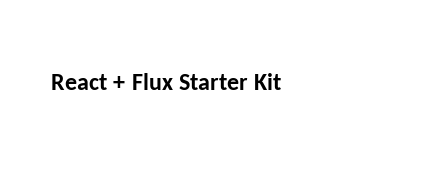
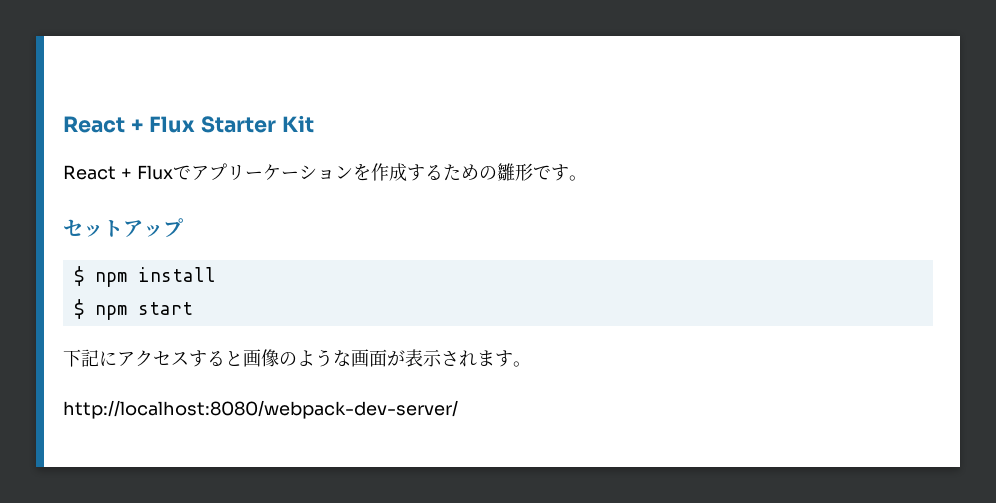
+ React + Fluxでアプリーケーションを作成するための雛形です。
+ セットアップ
+ $ npm install
+ $ npm start
+ 下記にアクセスすると画像のような画面が表示されます。
+ http://localhost:8080/webpack-dev-server/

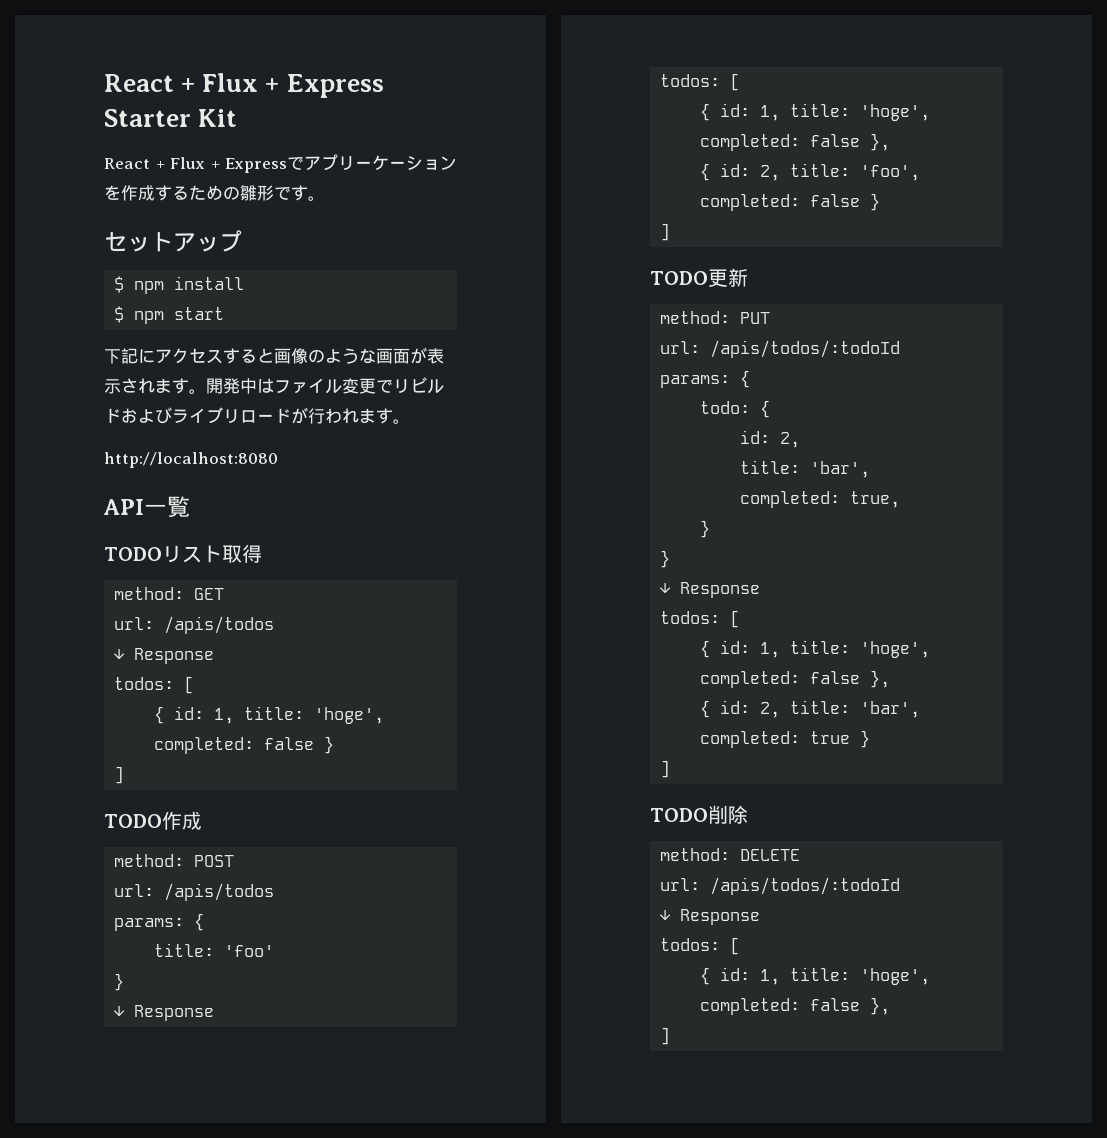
- React + Flux Starter Kit
+ React + Flux + Express Starter Kit
- React + Fluxでアプリーケーションを作成するための雛形です。
+ React + Flux + Expressでアプリーケーションを作成するための雛形です。
- 下記にアクセスすると画像のような画面が表示されます。
- http://localhost:8080/webpack-dev-server/
+ 下記にアクセスすると画像のような画面が表示されます。開発中はファイル変更でリビルドおよびライブリロードが行われます。
+ http://localhost:8080
+ API一覧
+ TODOリスト取得
+ method: GET
+ url: /apis/todos
+ ↓ Response
+ todos: [
+ { id: 1, title: 'hoge', completed: false }
+ ]
+ TODO作成
+ method: POST
+ url: /apis/todos
+ params: {
+ title: 'foo'
+ }
+ ↓ Response
+ todos: [
+ { id: 1, title: 'hoge', completed: false },
+ { id: 2, title: 'foo', completed: false }
+ ]
+ TODO更新
+ method: PUT
+ url: /apis/todos/:todoId
+ params: {
+ todo: {
+ id: 2,
+ title: 'bar',
+ completed: true,
+ }
+ }
+ ↓ Response
+ todos: [
+ { id: 1, title: 'hoge', completed: false },
+ { id: 2, title: 'bar', completed: true }
+ ]
+ TODO削除
+ method: DELETE
+ url: /apis/todos/:todoId
+ ↓ Response
+ todos: [
+ { id: 1, title: 'hoge', completed: false },
+ ]

